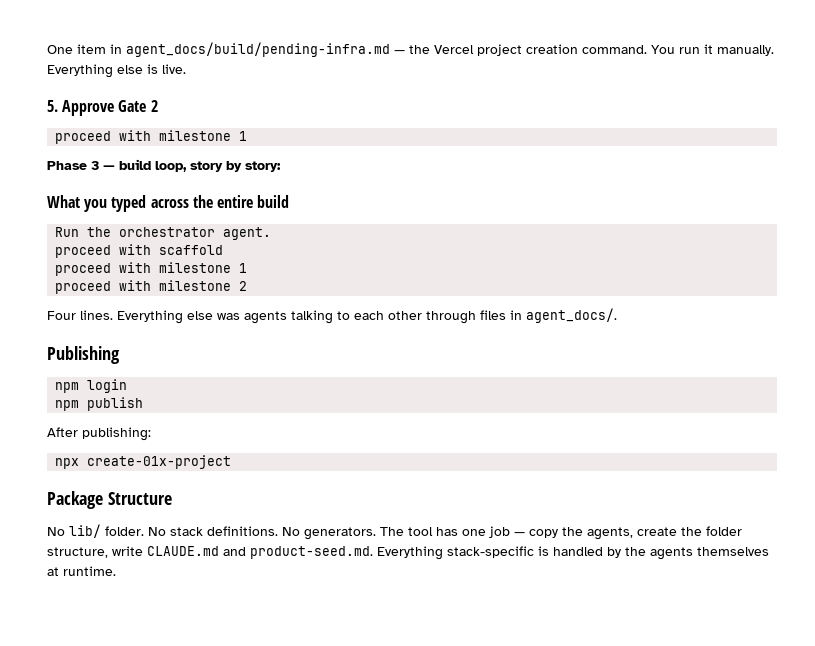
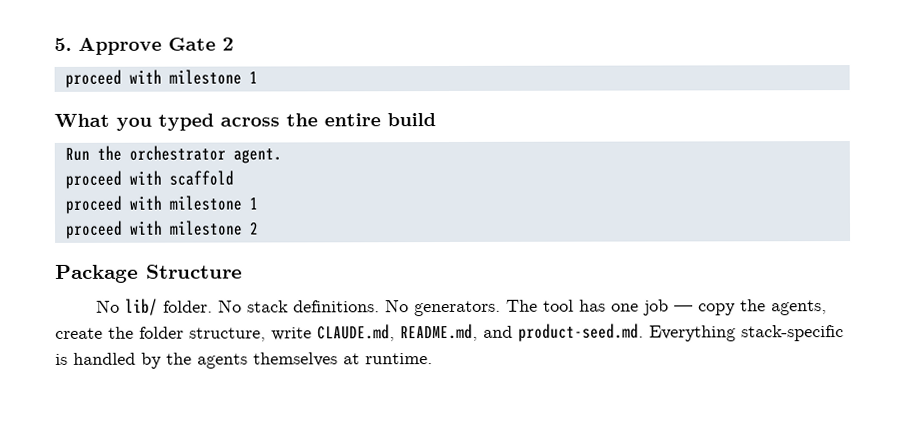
- One item in agent_docs/build/pending-infra.md — the Vercel project creation command. You run it manually. Everything else is live.
- Phase 3 — build loop, story by story:
- Four lines. Everything else was agents talking to each other through files in agent_docs/.
- Publishing
- npm login
- npm publish
- After publishing:
- npx create-01x-project
- The tool has one job — copy the agents, create the folder structure, write CLAUDE.md and product-seed.md. Everything stack-specific is handled by the agents themselves at runtime.
+ The tool has one job — copy the agents, create the folder structure, write CLAUDE.md, README.md, and product-seed.md. Everything stack-specific is handled by the agents themselves at runtime.

